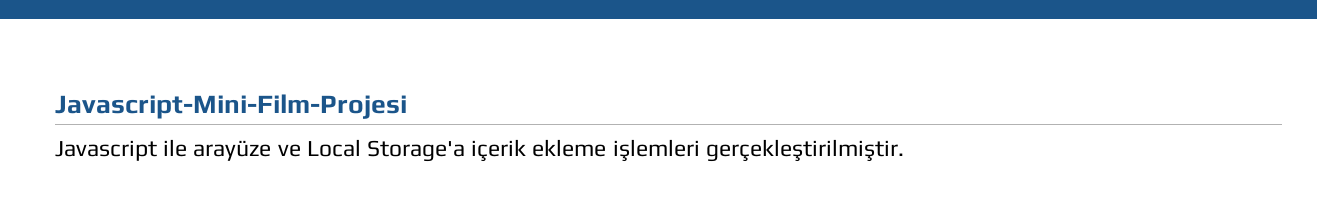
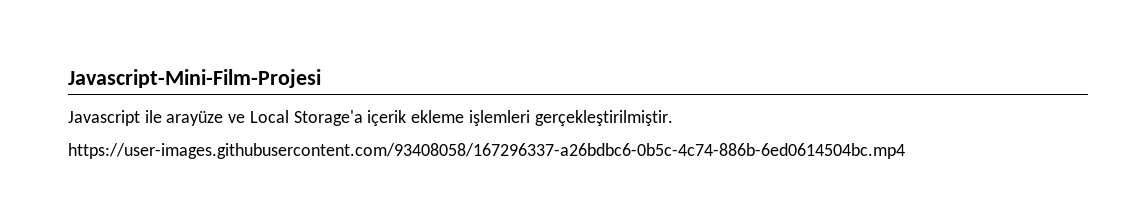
+ https://user-images.githubusercontent.com/93408058/167296337-a26bdbc6-0b5c-4c74-886b-6ed0614504bc.mp4

